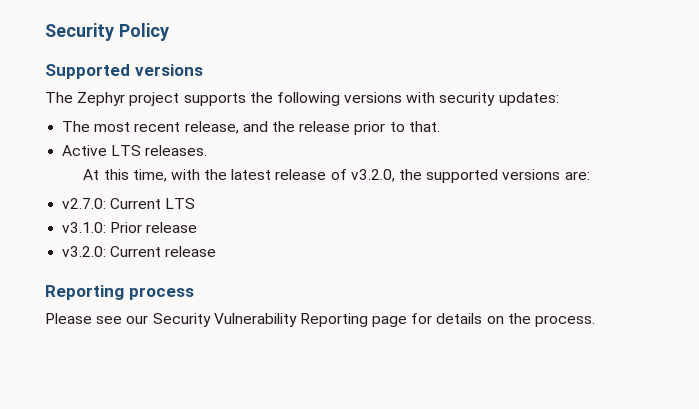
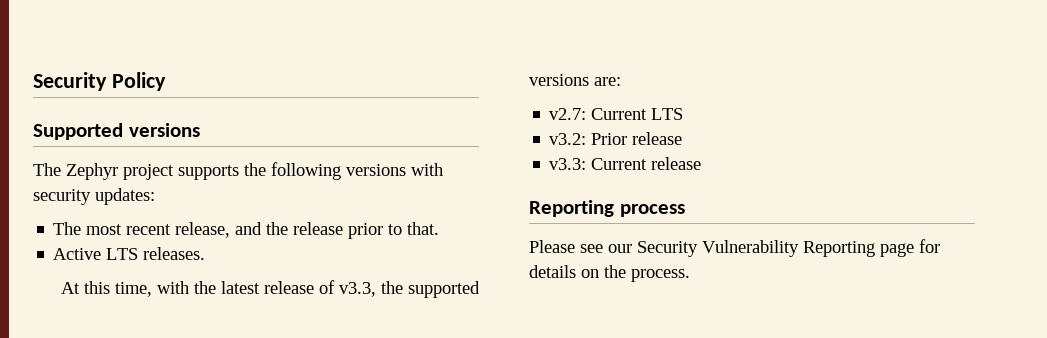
- At this time, with the latest release of v3.2.0, the supported versions are:
+ At this time, with the latest release of v3.3, the supported versions are:
- v2.7.0: Current LTS
+ v2.7: Current LTS
- v3.1.0: Prior release
+ v3.2: Prior release
- v3.2.0: Current release
+ v3.3: Current release

